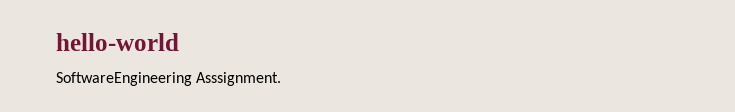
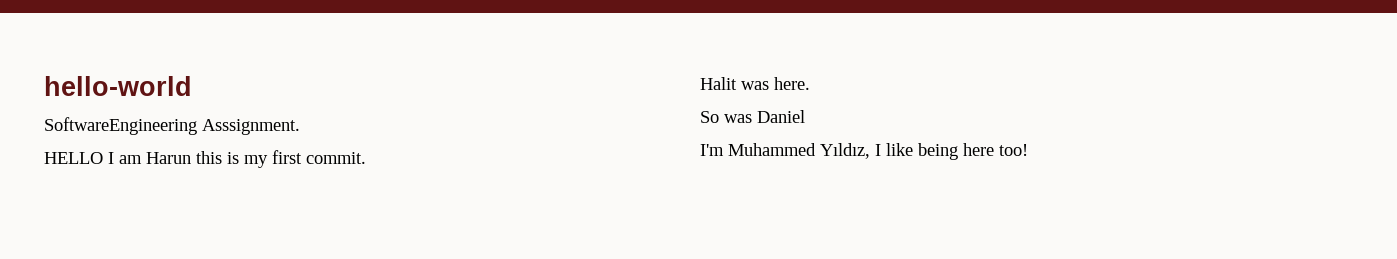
+ HELLO I am Harun this is my first commit.
+ Halit was here.
+ So was Daniel
+ I'm Muhammed Yıldız, I like being here too!

